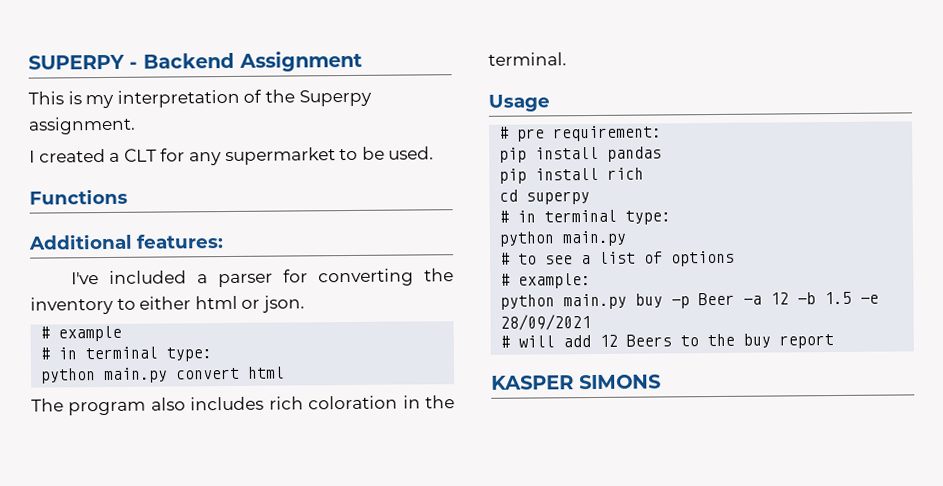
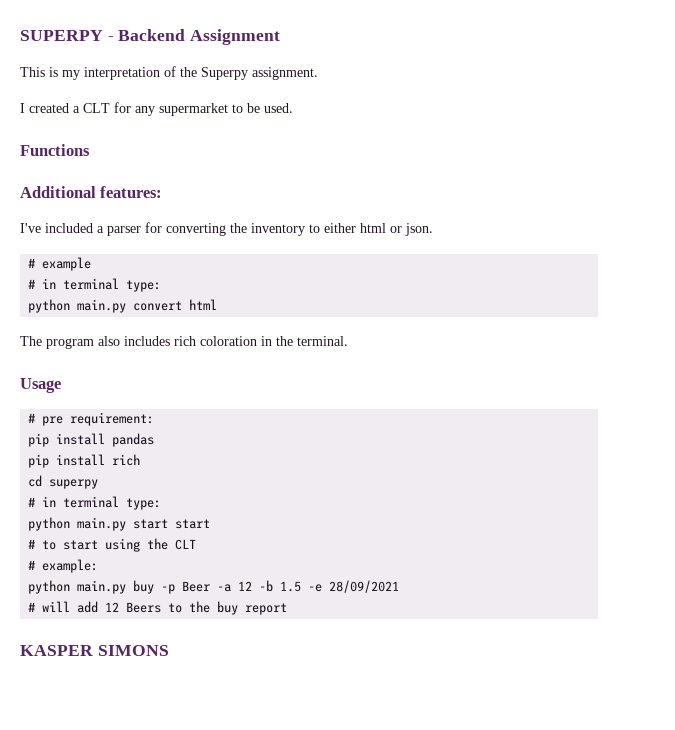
  cd superpy
  # in terminal type:
- python main.py
+ python main.py start start
- # to see a list of options
+ # to start using the CLT

